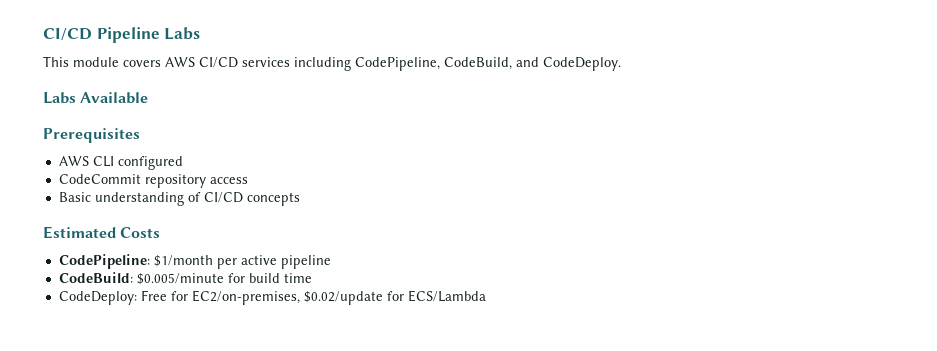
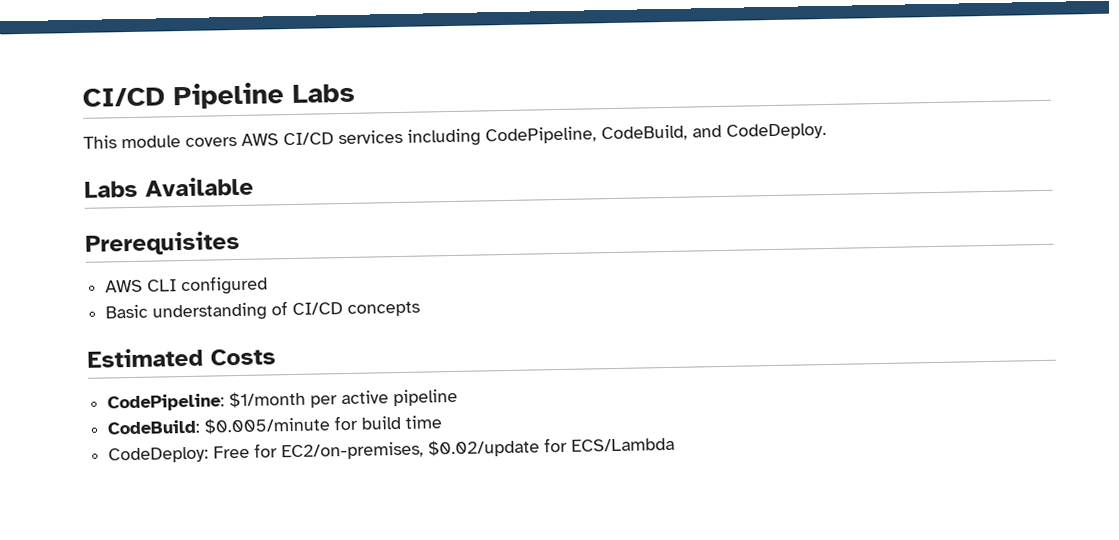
- CodeCommit repository access

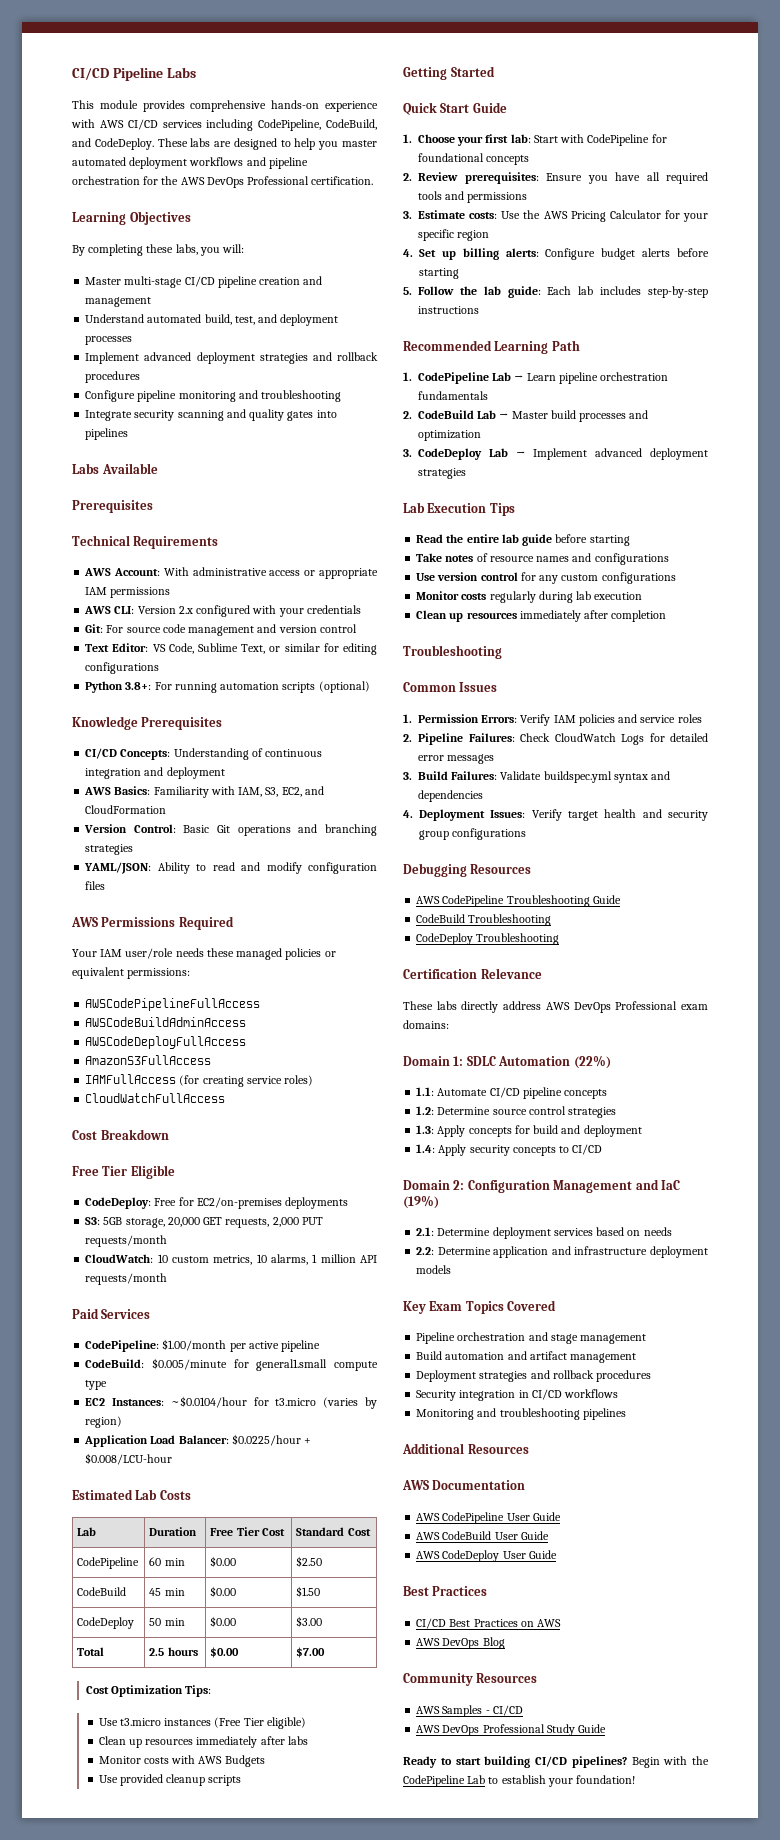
- This module covers AWS CI/CD services including CodePipeline, CodeBuild, and CodeDeploy.
+ This module provides comprehensive hands-on experience with AWS CI/CD services including CodePipeline, CodeBuild, and CodeDeploy. These labs are designed to help you master automated deployment workflows and pipeline orchestration for the AWS DevOps Professional certification.
+ Learning Objectives
+ By completing these labs, you will:
+ Master multi-stage CI/CD pipeline creation and management
+ Understand automated build, test, and deployment processes
+ Implement advanced deployment strategies and rollback procedures
+ Configure pipeline monitoring and troubleshooting
+ Integrate security scanning and quality gates into pipelines
- AWS CLI configured
- Basic understanding of CI/CD concepts
- Estimated Costs
+ Technical Requirements
+ AWS Account: With administrative access or appropriate IAM permissions
+ AWS CLI: Version 2.x configured with your credentials
+ Git: For source code management and version control
+ Text Editor: VS Code, Sublime Text, or similar for editing configurations
+ Python 3.8+: For running automation scripts (optional)
+ Knowledge Prerequisites
+ CI/CD Concepts: Understanding of continuous integration and deployment
+ AWS Basics: Familiarity with IAM, S3, EC2, and CloudFormation
+ Version Control: Basic Git operations and branching strategies
+ YAML/JSON: Ability to read and modify configuration files
+ AWS Permissions Required
+ Your IAM user/role needs these managed policies or equivalent permissions:
+ AWSCodePipelineFullAccess
+ AWSCodeBuildAdminAccess
+ AWSCodeDeployFullAccess
+ AmazonS3FullAccess
+ IAMFullAccess (for creating service roles)
+ CloudWatchFullAccess
+ Cost Breakdown
+ Free Tier Eligible
+ CodeDeploy: Free for EC2/on-premises deployments
+ S3: 5GB storage, 20,000 GET requests, 2,000 PUT requests/month
+ CloudWatch: 10 custom metrics, 10 alarms, 1 million API requests/month
+ Paid Services
- CodePipeline: $1/month per active pipeline
+ CodePipeline: $1.00/month per active pipeline
- CodeBuild: $0.005/minute for build time
- CodeDeploy: Free for EC2/on-premises, $0.02/update for ECS/Lambda
+ CodeBuild: $0.005/minute for general1.small compute type
+ EC2 Instances: ~$0.0104/hour for t3.micro (varies by region)
+ Application Load Balancer: $0.0225/hour + $0.008/LCU-hour
+ Estimated Lab Costs
+ Lab | Duration | Free Tier Cost | Standard Cost
+ CodePipeline | 60 min | $0.00 | $2.50
+ CodeBuild | 45 min | $0.00 | $1.50
+ CodeDeploy | 50 min | $0.00 | $3.00
+ Total | 2.5 hours | $0.00 | $7.00
+ Cost Optimization Tips:
+ Use t3.micro instances (Free Tier eligible)
+ Clean up resources immediately after labs
+ Monitor costs with AWS Budgets
+ Use provided cleanup scripts
+ Getting Started
+ Quick Start Guide
+ 1. Choose your first lab: Start with CodePipeline for foundational concepts
+ 2. Review prerequisites: Ensure you have all required tools and permissions
+ 3. Estimate costs: Use the AWS Pricing Calculator for your specific region
+ 4. Set up billing alerts: Configure budget alerts before starting
+ 5. Follow the lab guide: Each lab includes step-by-step instructions
+ Recommended Learning Path
+ 1. CodePipeline Lab → Learn pipeline orchestration fundamentals
+ 2. CodeBuild Lab → Master build processes and optimization
+ 3. CodeDeploy Lab → Implement advanced deployment strategies
+ Lab Execution Tips
+ Read the entire lab guide before starting
+ Take notes of resource names and configurations
+ Use version control for any custom configurations
+ Monitor costs regularly during lab execution
+ Clean up resources immediately after completion
+ Troubleshooting
+ Common Issues
+ 1. Permission Errors: Verify IAM policies and service roles
+ 2. Pipeline Failures: Check CloudWatch Logs for detailed error messages
+ 3. Build Failures: Validate buildspec.yml syntax and dependencies
+ 4. Deployment Issues: Verify target health and security group configurations
+ Debugging Resources
+ AWS CodePipeline Troubleshooting Guide
+ CodeBuild Troubleshooting
+ CodeDeploy Troubleshooting
+ Certification Relevance
+ These labs directly address AWS DevOps Professional exam domains:
+ Domain 1: SDLC Automation (22%)
+ 1.1: Automate CI/CD pipeline concepts
+ 1.2: Determine source control strategies
+ 1.3: Apply concepts for build and deployment
+ 1.4: Apply security concepts to CI/CD
+ Domain 2: Configuration Management and IaC (19%)
+ 2.1: Determine deployment services based on needs
+ 2.2: Determine application and infrastructure deployment models
+ Key Exam Topics Covered
+ Pipeline orchestration and stage management
+ Build automation and artifact management
+ Deployment strategies and rollback procedures
+ Security integration in CI/CD workflows
+ Monitoring and troubleshooting pipelines
+ Additional Resources
+ AWS Documentation
+ AWS CodePipeline User Guide
+ AWS CodeBuild User Guide
+ AWS CodeDeploy User Guide
+ Best Practices
+ CI/CD Best Practices on AWS
+ AWS DevOps Blog
+ Community Resources
+ AWS Samples - CI/CD
+ AWS DevOps Professional Study Guide
+ Ready to start building CI/CD pipelines? Begin with the CodePipeline Lab to establish your foundation!

